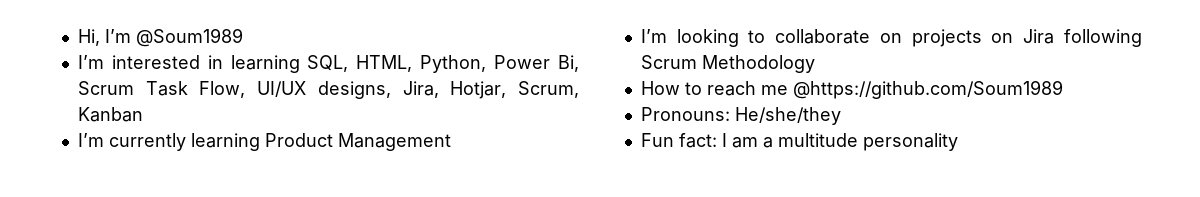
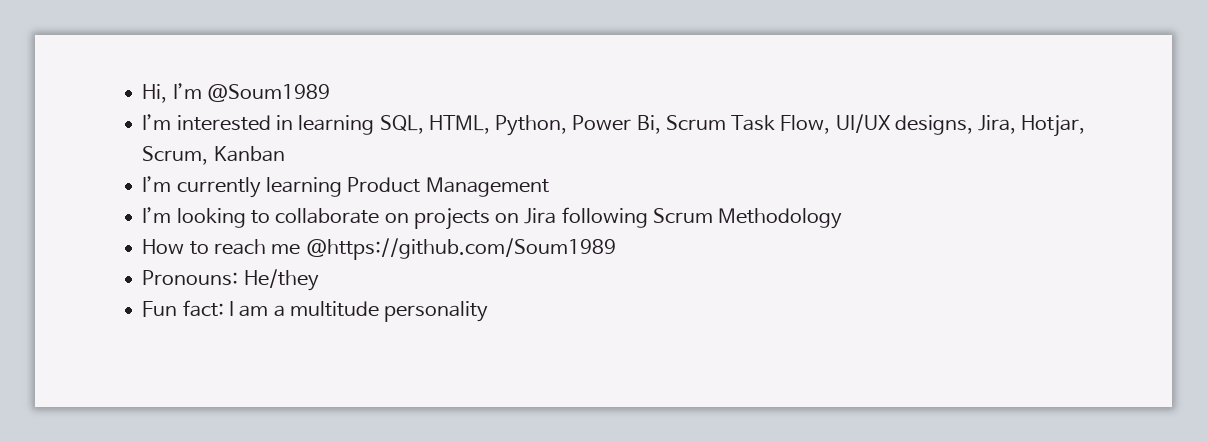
- Pronouns: He/she/they
+ Pronouns: He/they

